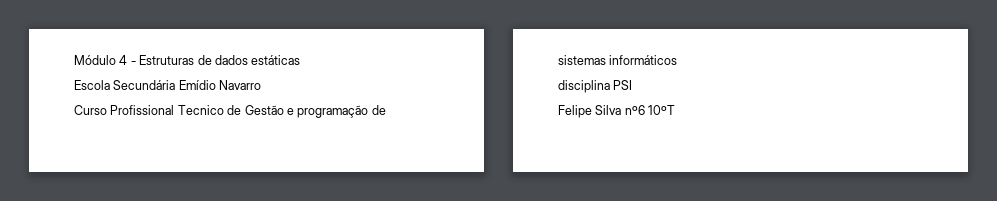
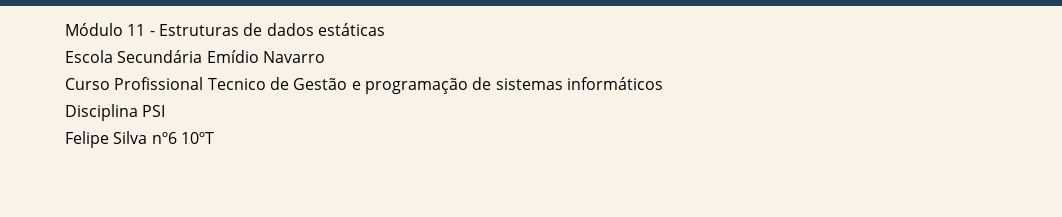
- Módulo 4 - Estruturas de dados estáticas
+ Módulo 11 - Estruturas de dados estáticas
- disciplina PSI
+ Disciplina PSI

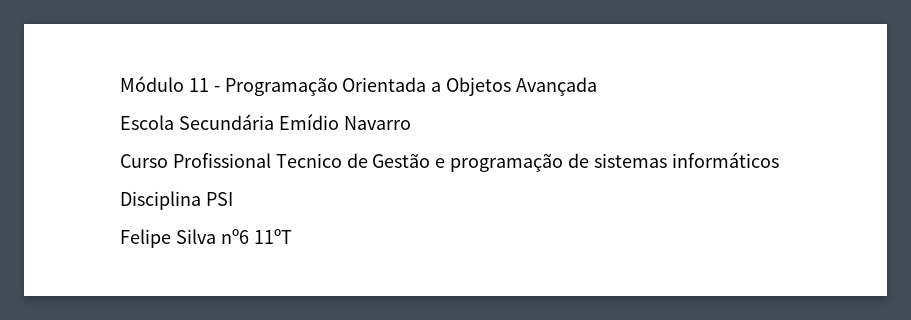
- Módulo 11 - Estruturas de dados estáticas
+ Módulo 11 - Programação Orientada a Objetos Avançada
- Felipe Silva nº6 10ºT
+ Felipe Silva nº6 11ºT

